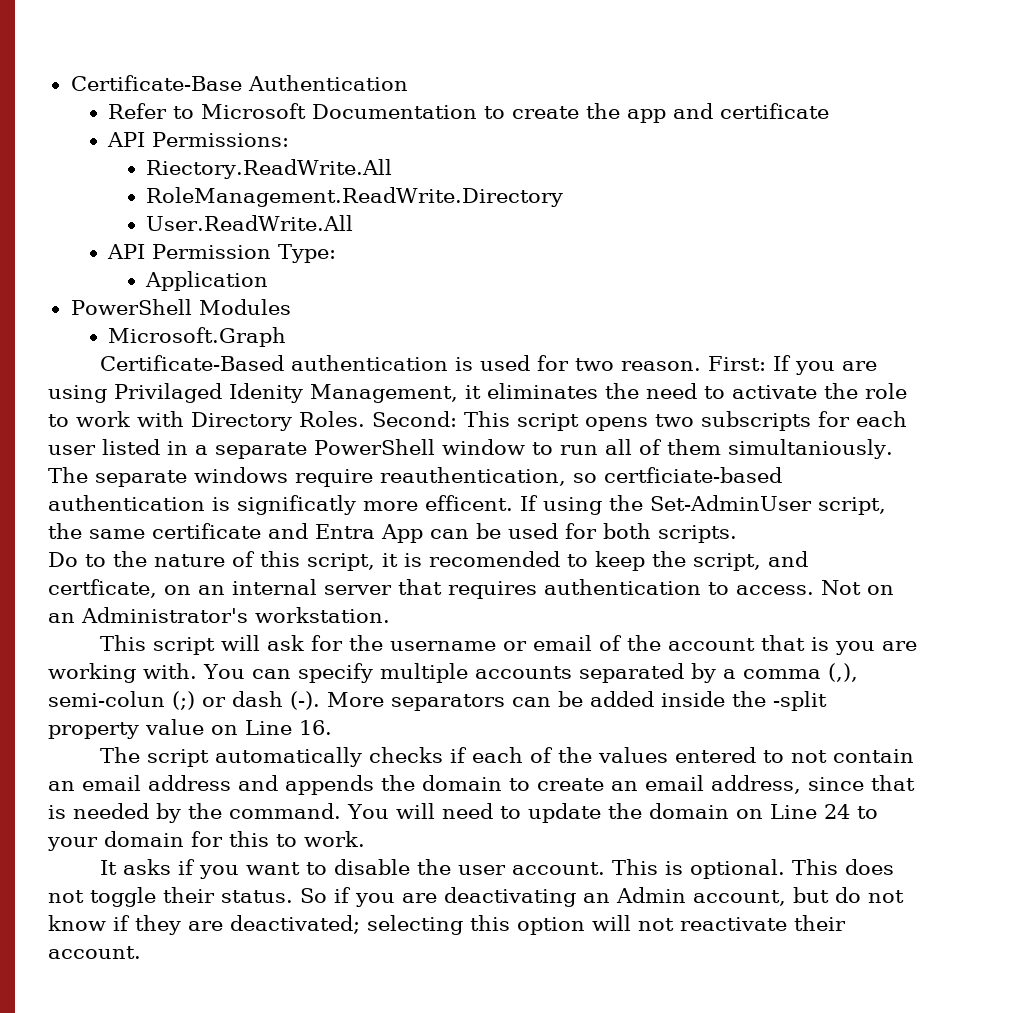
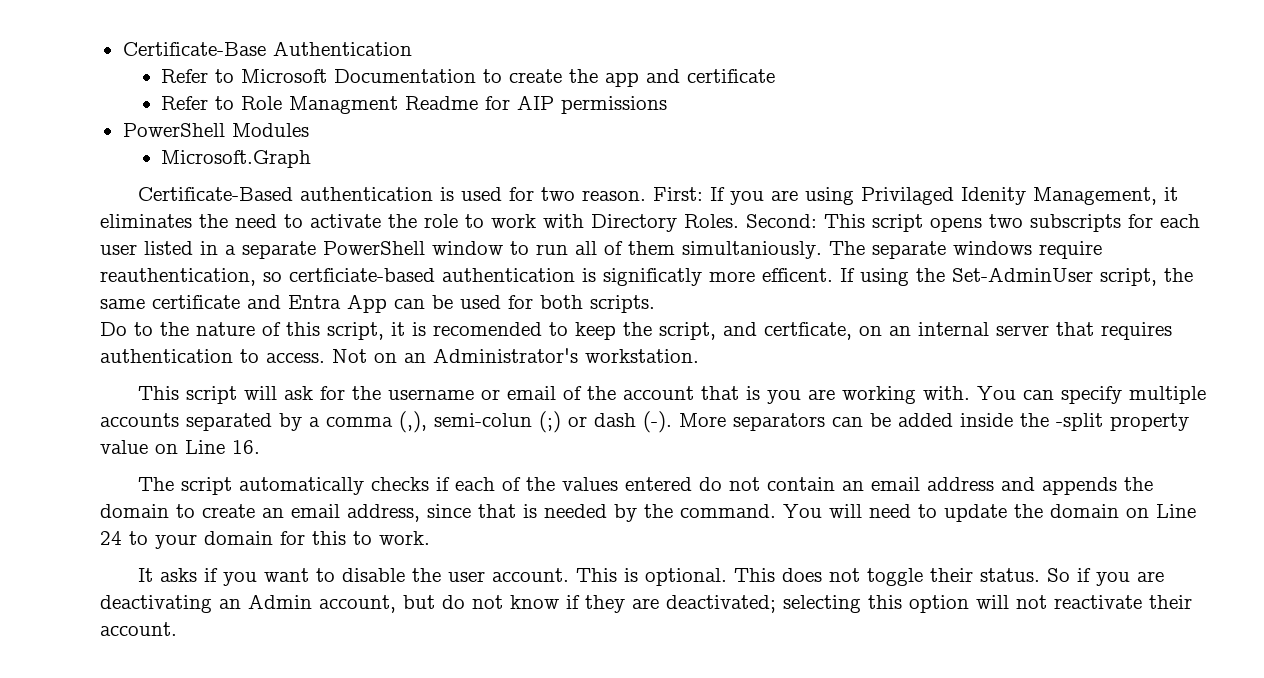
- API Permissions:
- Riectory.ReadWrite.All
- RoleManagement.ReadWrite.Directory
- User.ReadWrite.All
- API Permission Type:
- Application
+ Refer to Role Managment Readme for AIP permissions
- The script automatically checks if each of the values entered to not contain an email address and appends the domain to create an email address, since that is needed by the command.
+ The script automatically checks if each of the values entered do not contain an email address and appends the domain to create an email address, since that is needed by the command.

